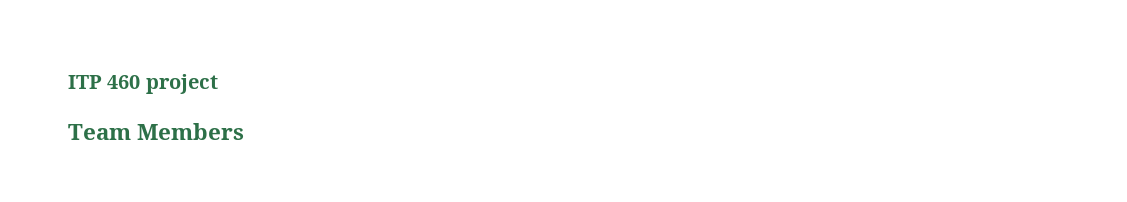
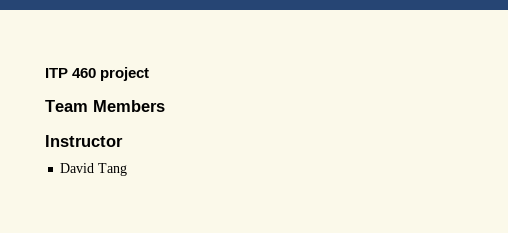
+ Instructor
+ David Tang

